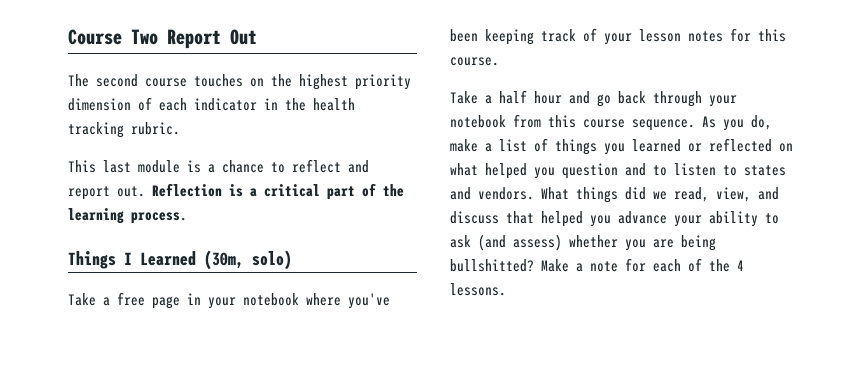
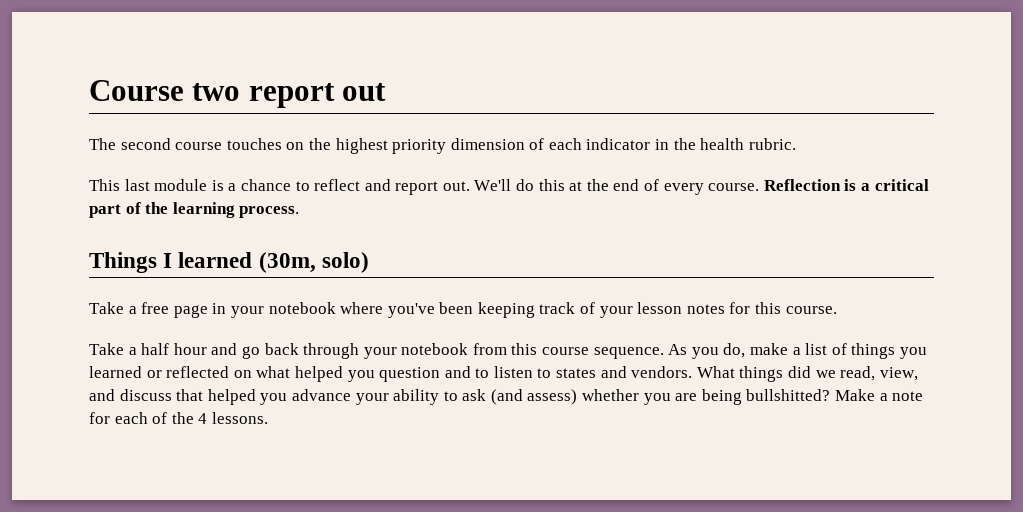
- Course Two Report Out
+ Course two report out
- The second course touches on the highest priority dimension of each indicator in the health tracking rubric.
+ The second course touches on the highest priority dimension of each indicator in the health rubric.
+ We'll do this at the end of every course.
- Things I Learned (30m, solo)
+ Things I learned (30m, solo)

